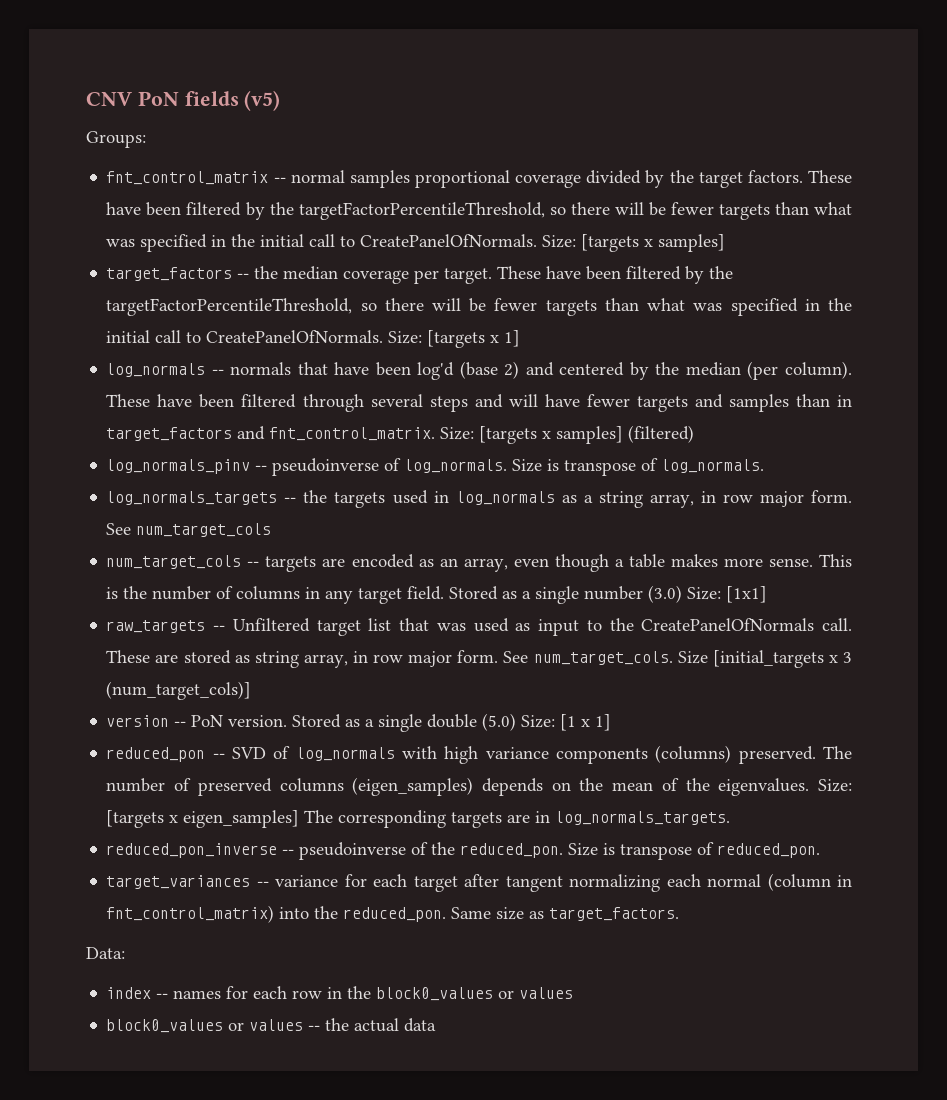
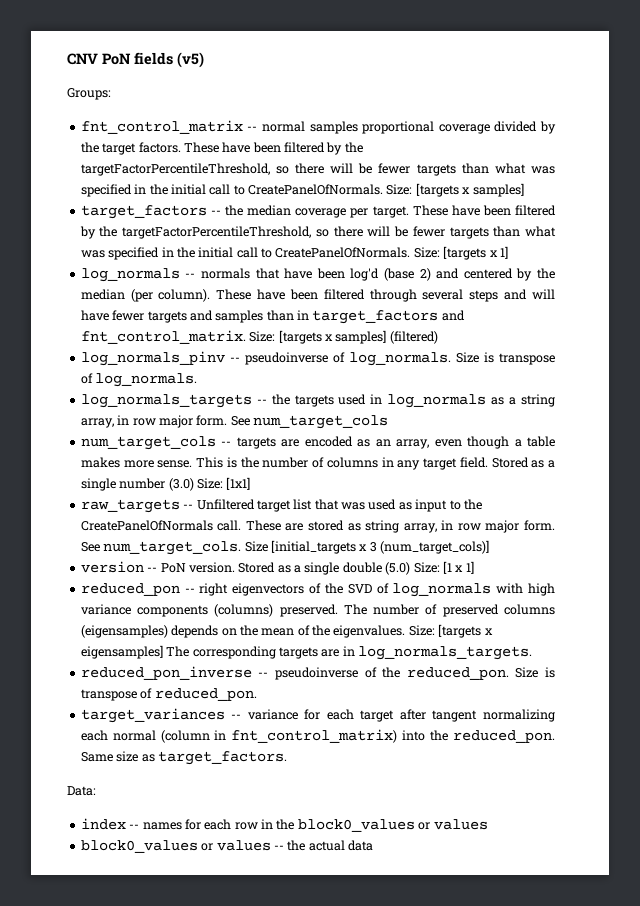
- reduced_pon -- SVD of log_normals with high variance components (columns) preserved.
+ reduced_pon -- right eigenvectors of the SVD of log_normals with high variance components (columns) preserved.
- The number of preserved columns (eigen_samples) depends on the mean of the eigenvalues.
+ The number of preserved columns (eigensamples) depends on the mean of the eigenvalues.
- Size: [targets x eigen_samples] The corresponding targets are in log_normals_targets.
+ Size: [targets x eigensamples] The corresponding targets are in log_normals_targets.

